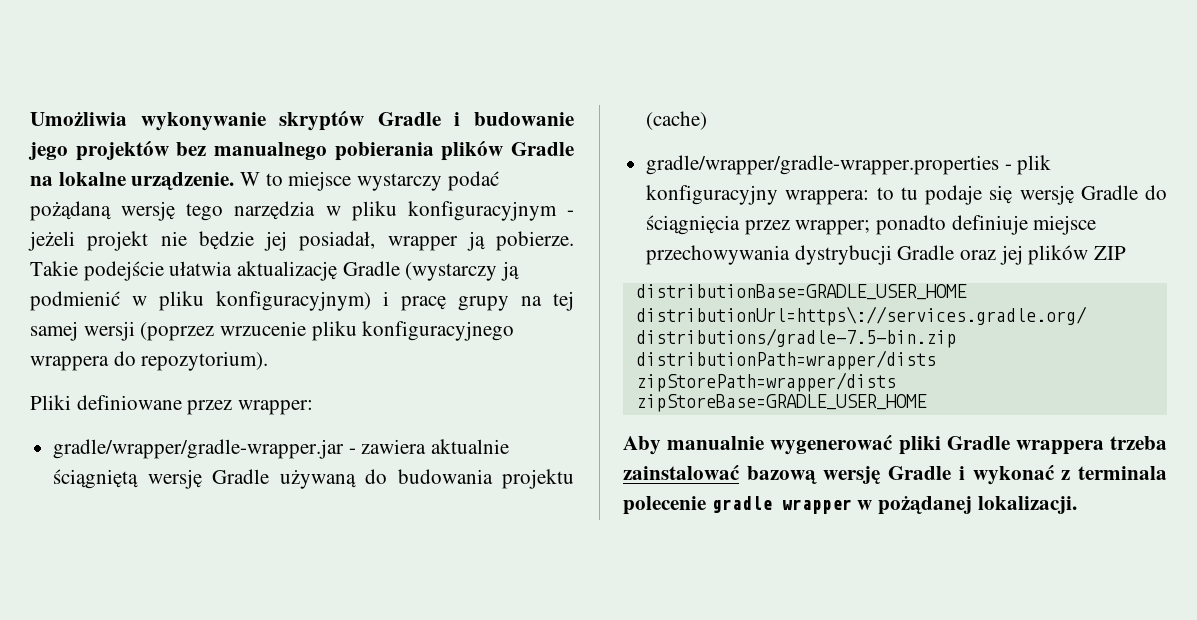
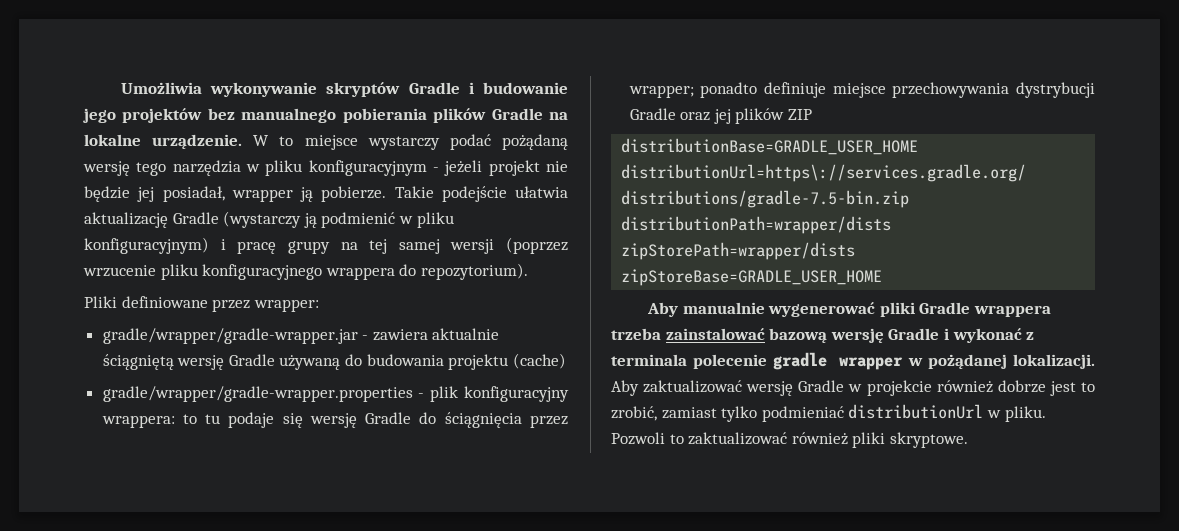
+ Aby zaktualizować wersję Gradle w projekcie również dobrze jest to zrobić, zamiast tylko podmieniać distributionUrl w pliku. Pozwoli to zaktualizować również pliki skryptowe.

